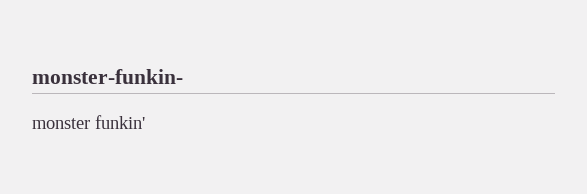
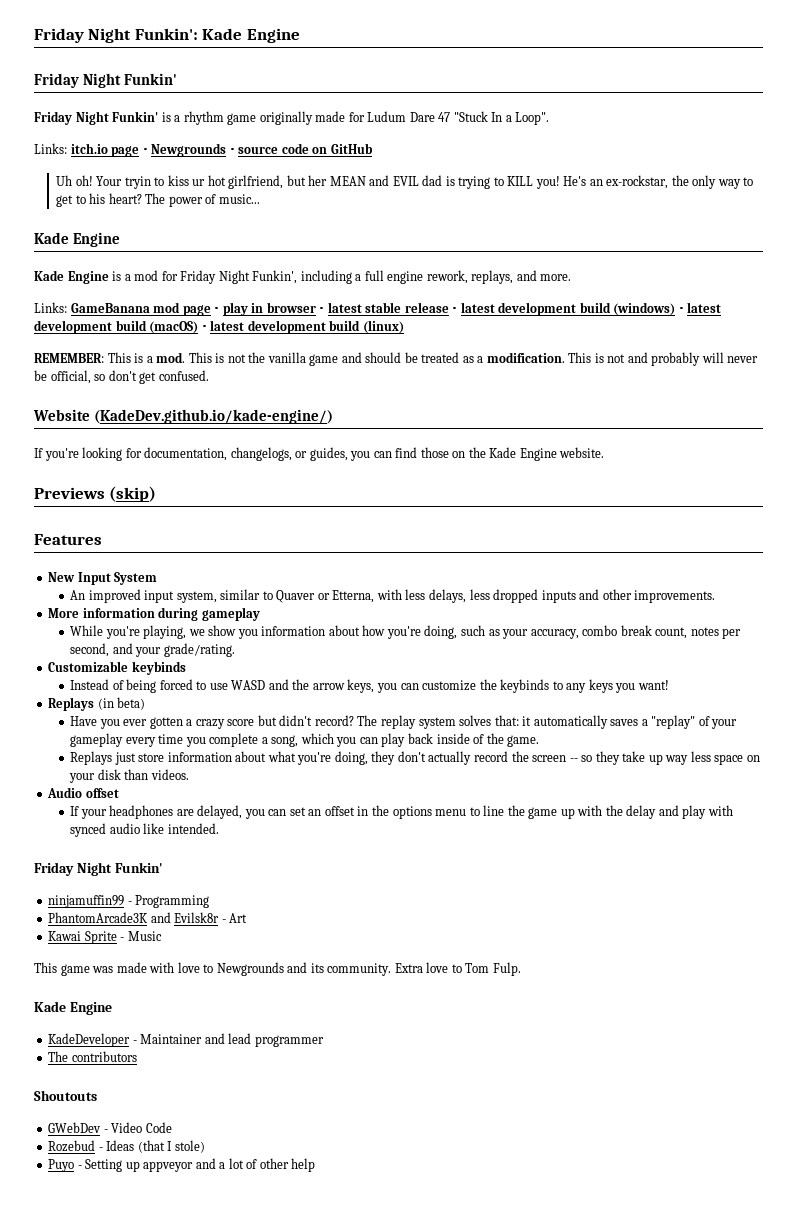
- monster-funkin-
- monster funkin'
+ Friday Night Funkin': Kade Engine
+ Friday Night Funkin'
+ Friday Night Funkin' is a rhythm game originally made for Ludum Dare 47 "Stuck In a Loop".
+ Links: itch.io page ⋅ Newgrounds ⋅ source code on GitHub
+ Uh oh! Your tryin to kiss ur hot girlfriend, but her MEAN and EVIL dad is trying to KILL you! He's an ex-rockstar, the only way to get to his heart? The power of music...
+ Kade Engine
+ Kade Engine is a mod for Friday Night Funkin', including a full engine rework, replays, and more.
+ Links: GameBanana mod page ⋅ play in browser ⋅ latest stable release ⋅ latest development build (windows) ⋅ latest development build (macOS) ⋅ latest development build (linux)
+ REMEMBER: This is a mod. This is not the vanilla game and should be treated as a modification. This is not and probably will never be official, so don't get confused.
+ Website (KadeDev.github.io/kade-engine/)
+ If you're looking for documentation, changelogs, or guides, you can find those on the Kade Engine website.
+ Previews (skip)
+ Features
+ New Input System
+ An improved input system, similar to Quaver or Etterna, with less delays, less dropped inputs and other improvements.
+ More information during gameplay
+ While you're playing, we show you information about how you're doing, such as your accuracy, combo break count, notes per second, and your grade/rating.
+ Customizable keybinds
+ Instead of being forced to use WASD and the arrow keys, you can customize the keybinds to any keys you want!
+ Replays (in beta)
+ Have you ever gotten a crazy score but didn't record? The replay system solves that: it automatically saves a "replay" of your gameplay every time you complete a song, which you can play back inside of the game.
+ Replays just store information about what you're doing, they don't actually record the screen -- so they take up way less space on your disk than videos.
+ Audio offset
+ If your headphones are delayed, you can set an offset in the options menu to line the game up with the delay and play with synced audio like intended.
+ Friday Night Funkin'
+ ninjamuffin99 - Programming
+ PhantomArcade3K and Evilsk8r - Art
+ Kawai Sprite - Music
+ This game was made with love to Newgrounds and its community. Extra love to Tom Fulp.
+ Kade Engine
+ KadeDeveloper - Maintainer and lead programmer
+ The contributors
+ Shoutouts
+ GWebDev - Video Code
+ Rozebud - Ideas (that I stole)
+ Puyo - Setting up appveyor and a lot of other help

